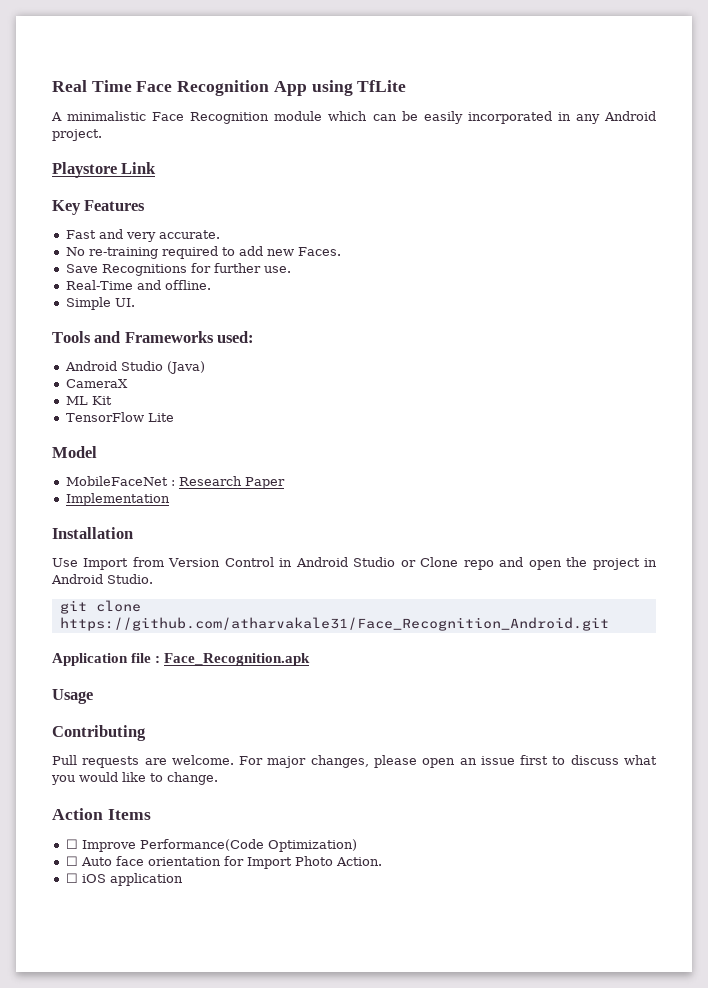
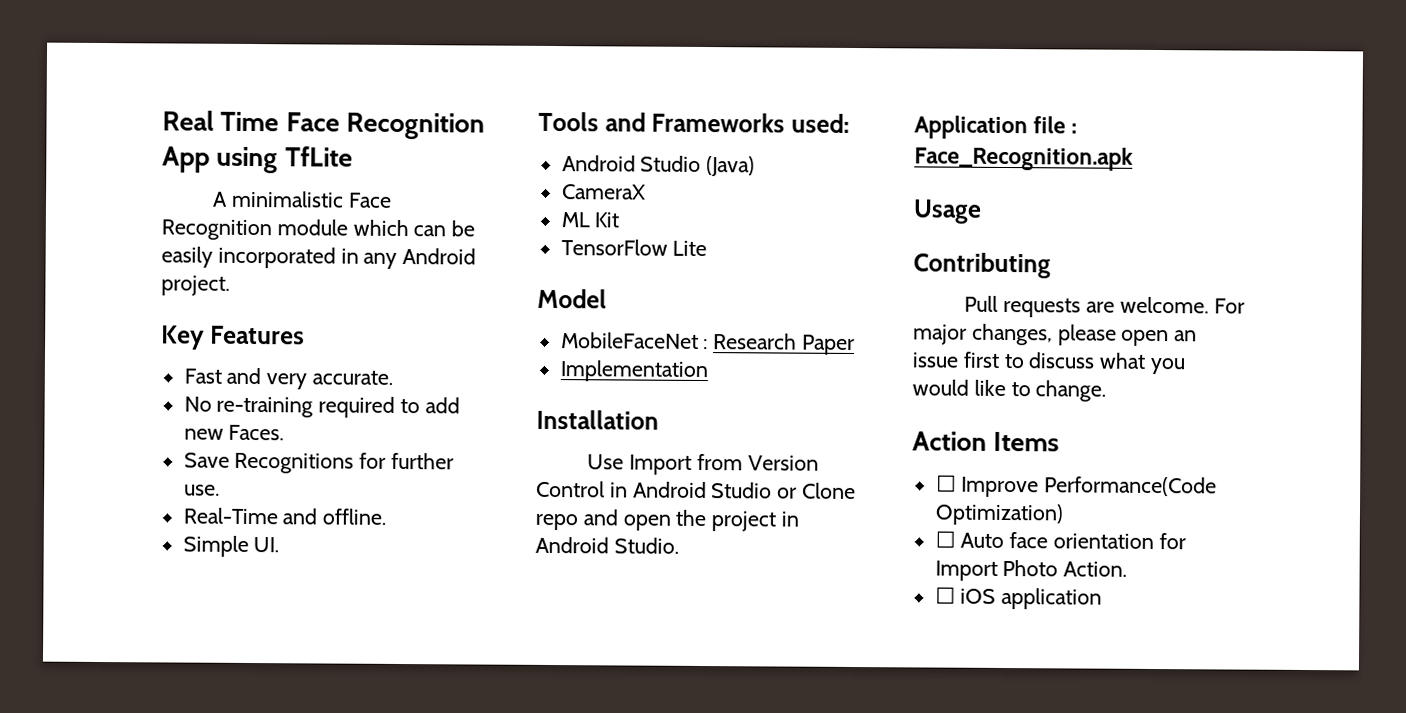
- Playstore Link
- git clone https://github.com/atharvakale31/Face_Recognition_Android.git

